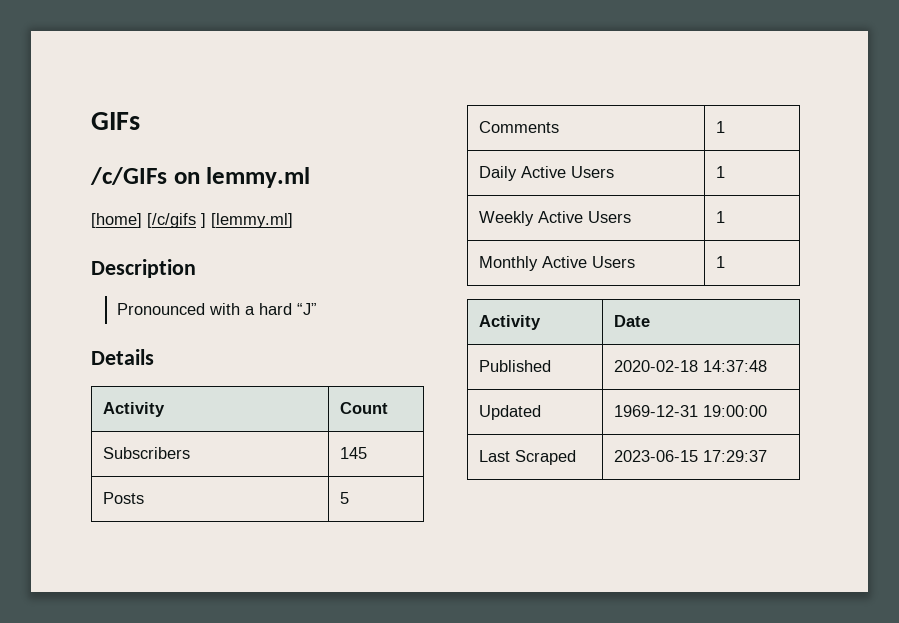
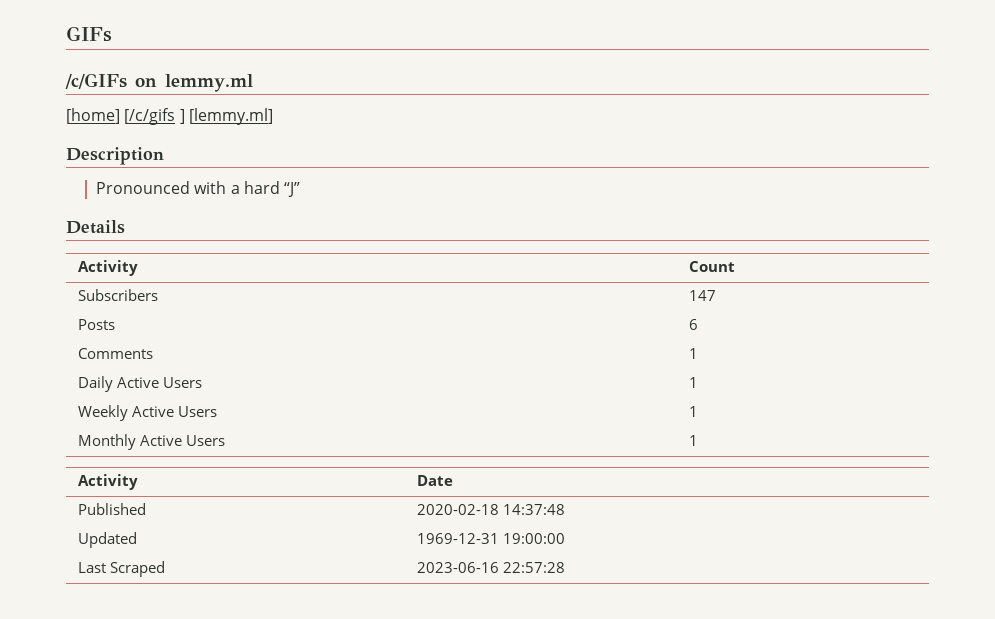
- Subscribers | 145
+ Subscribers | 147
- Posts | 5
+ Posts | 6
- Last Scraped | 2023-06-15 17:29:37
+ Last Scraped | 2023-06-16 22:57:28

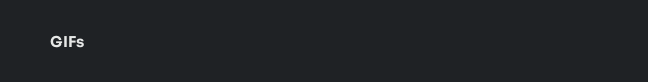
- /c/GIFs on lemmy.ml
- [home] [/c/gifs ] [lemmy.ml]
- Description
- Pronounced with a hard “J”
- Details
- Activity | Count
- Subscribers | 147
- Posts | 6
- Comments | 1
- Daily Active Users | 1
- Weekly Active Users | 1
- Monthly Active Users | 1
- Activity | Date
- Published | 2020-02-18 14:37:48
- Updated | 1969-12-31 19:00:00
- Last Scraped | 2023-06-16 22:57:28

